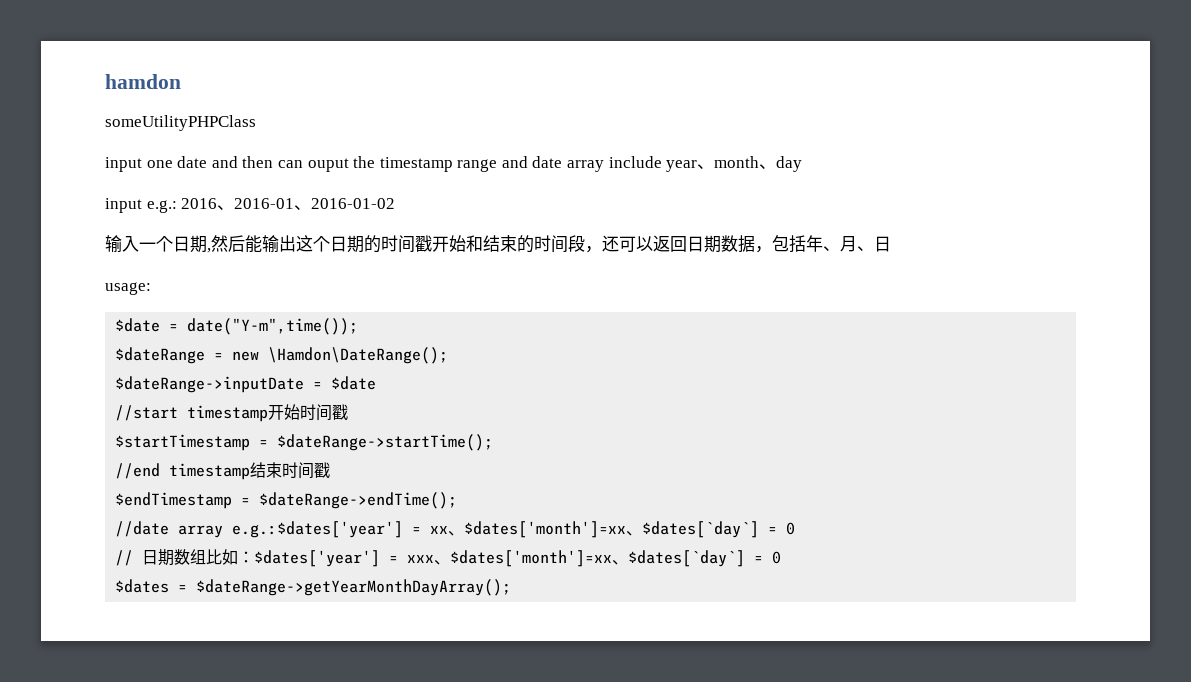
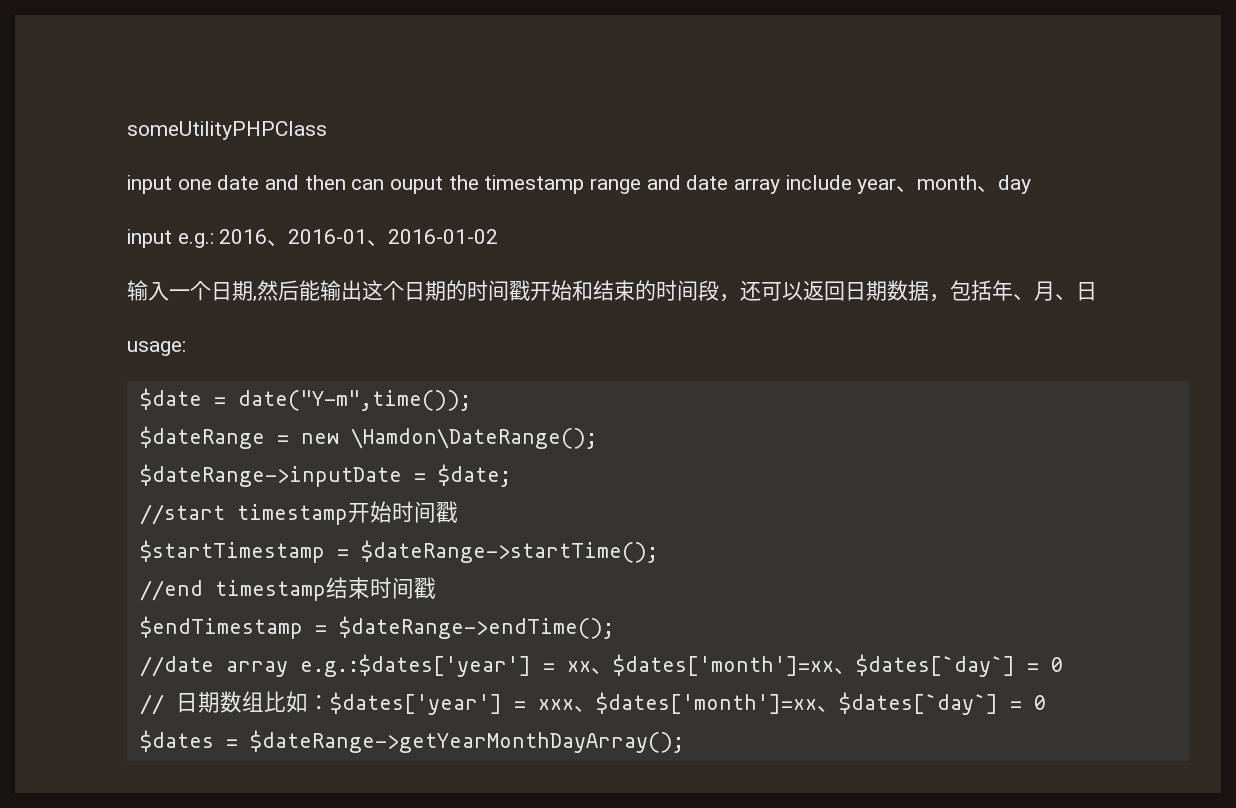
- hamdon
- $dateRange->inputDate = $date
+ $dateRange->inputDate = $date;

